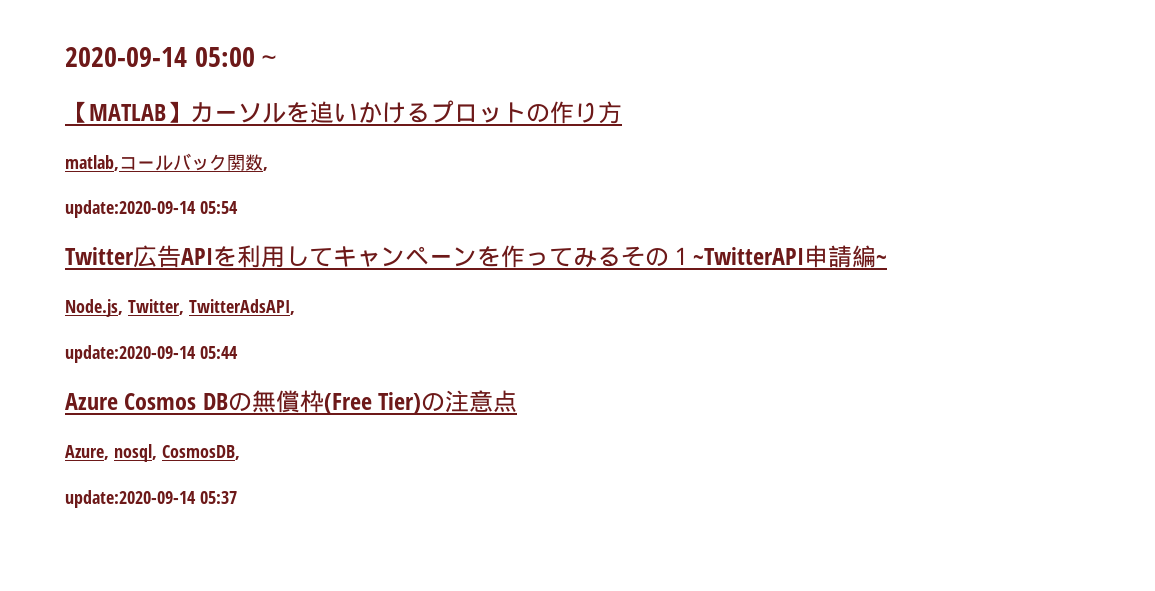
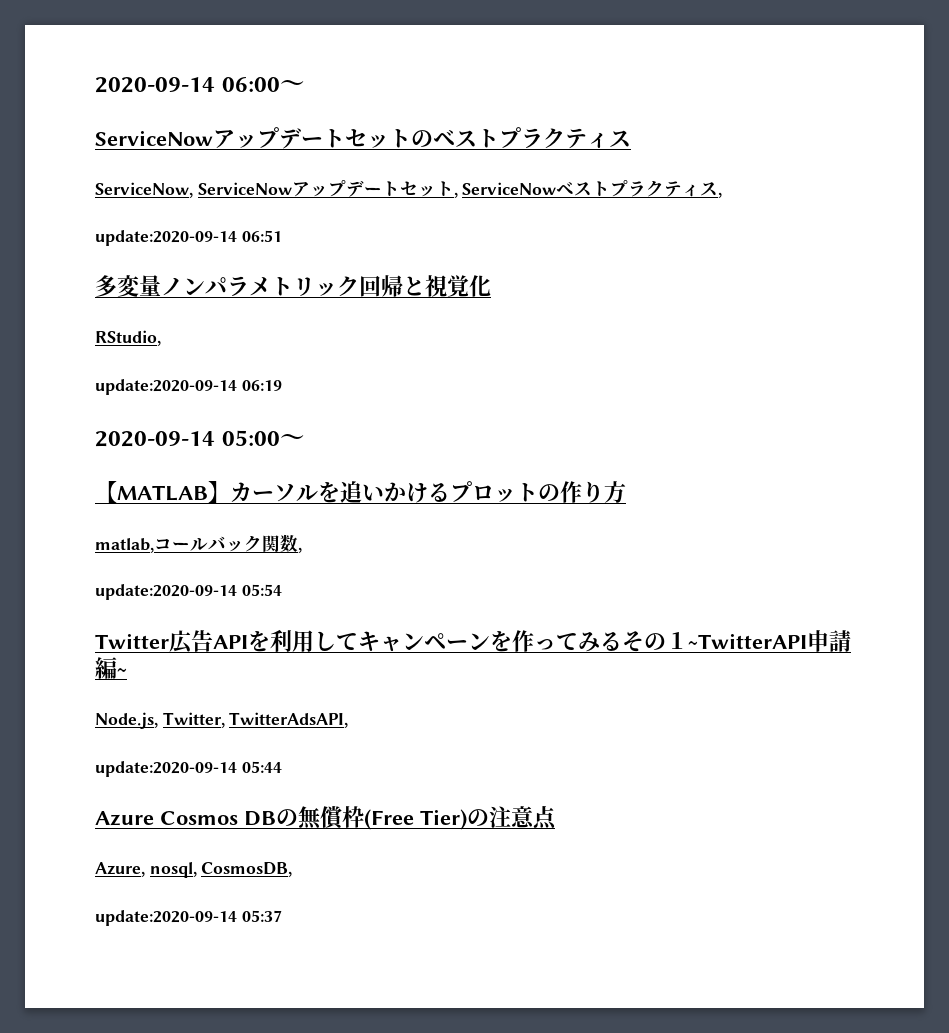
+ 2020-09-14 06:00～
+ ServiceNowアップデートセットのベストプラクティス
+ ServiceNow, ServiceNowアップデートセット, ServiceNowベストプラクティス,
+ update:2020-09-14 06:51
+ 多変量ノンパラメトリック回帰と視覚化
+ RStudio,
+ update:2020-09-14 06:19

